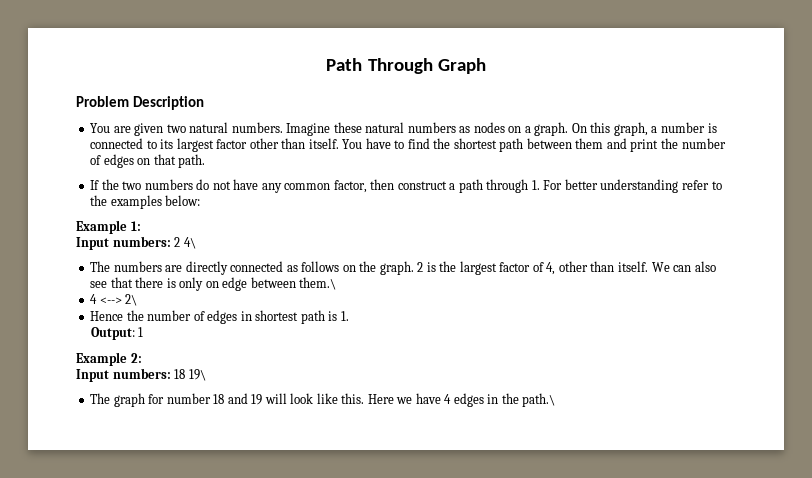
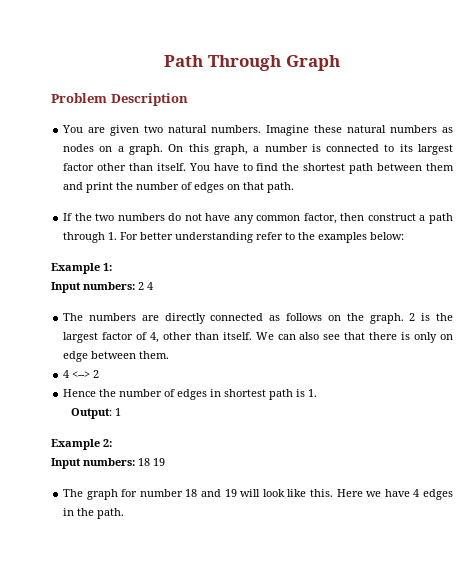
- Input numbers: 2 4\
+ Input numbers: 2 4
- We can also see that there is only on edge between them.\
+ We can also see that there is only on edge between them.
- 4 <--> 2\
+ 4 <--> 2
- Input numbers: 18 19\
+ Input numbers: 18 19
- Here we have 4 edges in the path.\
+ Here we have 4 edges in the path.

